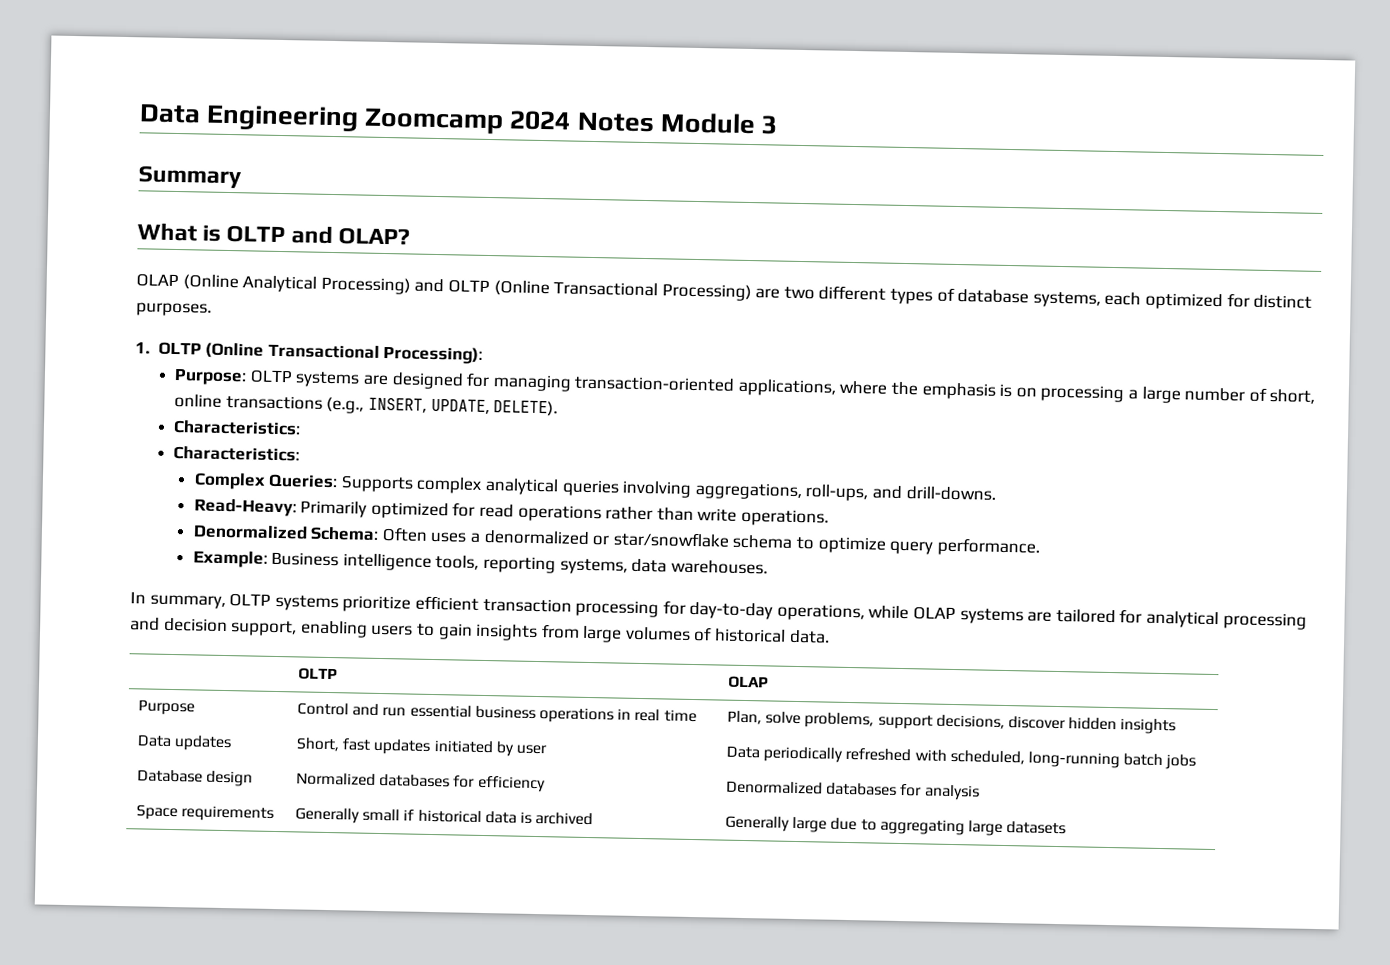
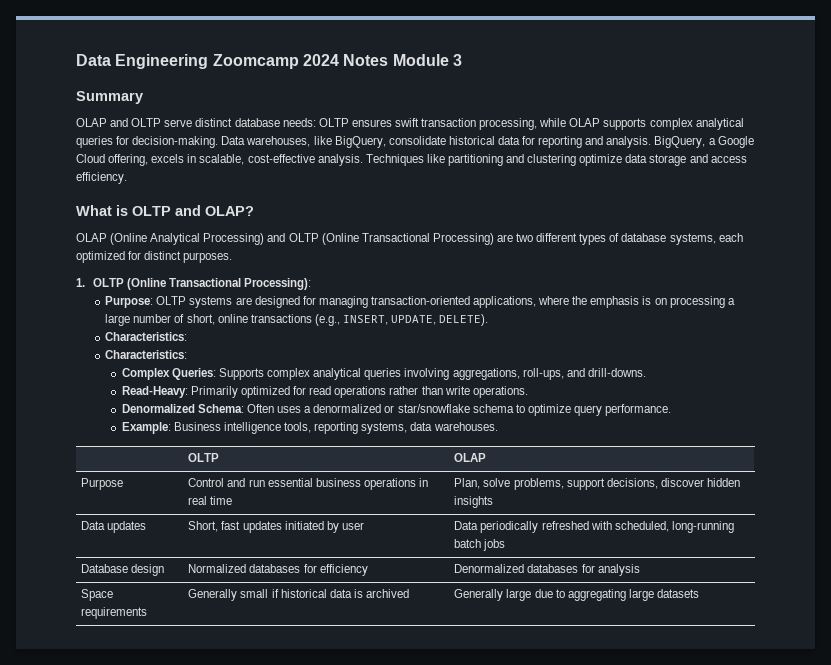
+ OLAP and OLTP serve distinct database needs: OLTP ensures swift transaction processing, while OLAP supports complex analytical queries for decision-making. Data warehouses, like BigQuery, consolidate historical data for reporting and analysis. BigQuery, a Google Cloud offering, excels in scalable, cost-effective analysis. Techniques like partitioning and clustering optimize data storage and access efficiency.
- In summary, OLTP systems prioritize efficient transaction processing for day-to-day operations, while OLAP systems are tailored for analytical processing and decision support, enabling users to gain insights from large volumes of historical data.

